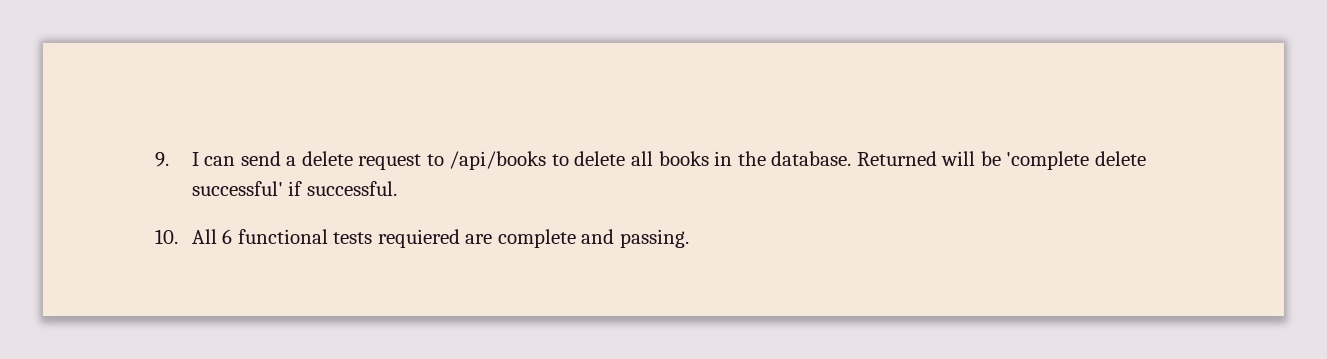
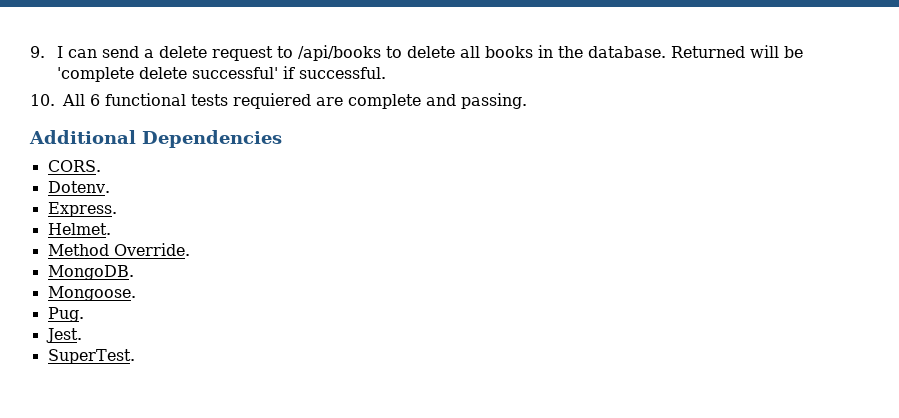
+ Additional Dependencies
+ CORS.
+ Dotenv.
+ Express.
+ Helmet.
+ Method Override.
+ MongoDB.
+ Mongoose.
+ Pug.
+ Jest.
+ SuperTest.

